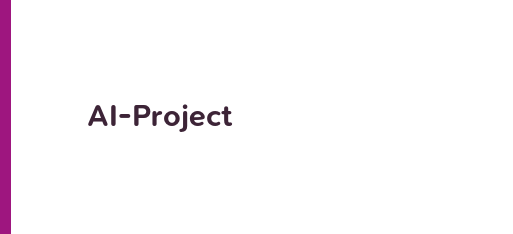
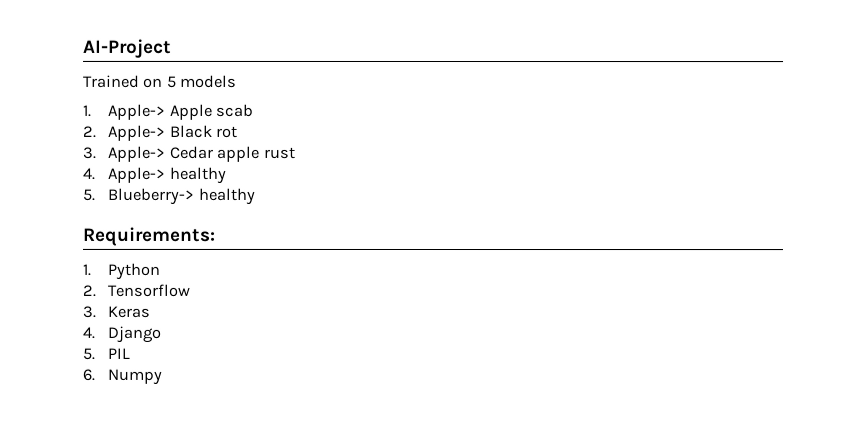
+ Trained on 5 models
+ 1. Apple-> Apple scab
+ 2. Apple-> Black rot
+ 3. Apple-> Cedar apple rust
+ 4. Apple-> healthy
+ 5. Blueberry-> healthy
+ Requirements:
+ 1. Python
+ 2. Tensorflow
+ 3. Keras
+ 4. Django
+ 5. PIL
+ 6. Numpy

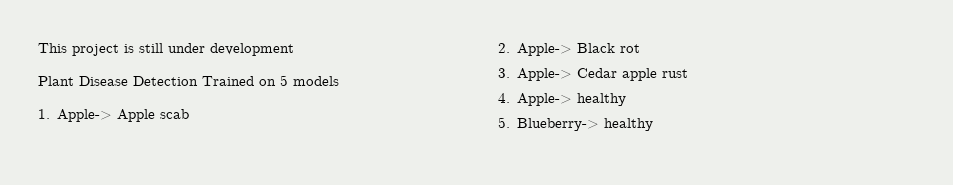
- AI-Project
- Trained on 5 models
+ This project is still under development
+ Plant Disease Detection Trained on 5 models
- Requirements:
- 1. Python
- 2. Tensorflow
- 3. Keras
- 4. Django
- 5. PIL
- 6. Numpy

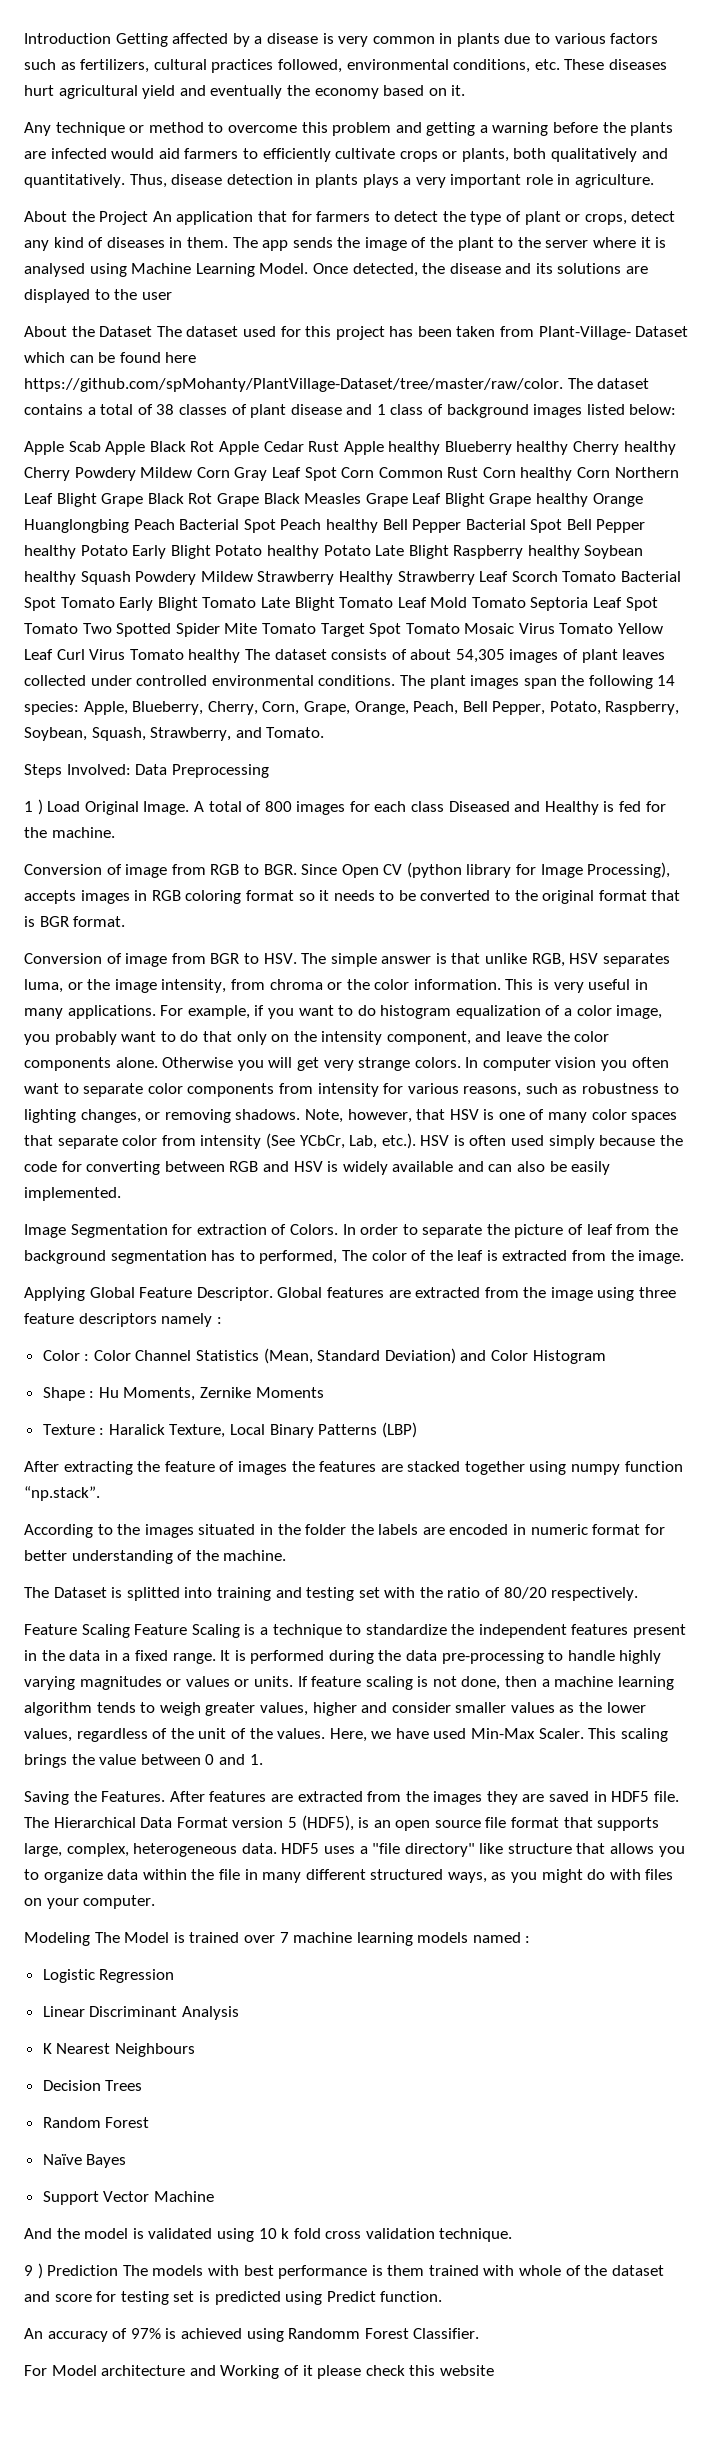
- This project is still under development
- Plant Disease Detection Trained on 5 models
- 1. Apple-> Apple scab
- 2. Apple-> Black rot
- 3. Apple-> Cedar apple rust
- 4. Apple-> healthy
- 5. Blueberry-> healthy
+ Introduction Getting affected by a disease is very common in plants due to various factors such as fertilizers, cultural practices followed, environmental conditions, etc. These diseases hurt agricultural yield and eventually the economy based on it.
+ Any technique or method to overcome this problem and getting a warning before the plants are infected would aid farmers to efficiently cultivate crops or plants, both qualitatively and quantitatively. Thus, disease detection in plants plays a very important role in agriculture.
+ About the Project An application that for farmers to detect the type of plant or crops, detect any kind of diseases in them. The app sends the image of the plant to the server where it is analysed using Machine Learning Model. Once detected, the disease and its solutions are displayed to the user
+ About the Dataset The dataset used for this project has been taken from Plant-Village- Dataset which can be found here https://github.com/spMohanty/PlantVillage-Dataset/tree/master/raw/color. The dataset contains a total of 38 classes of plant disease and 1 class of background images listed below:
+ Apple Scab Apple Black Rot Apple Cedar Rust Apple healthy Blueberry healthy Cherry healthy Cherry Powdery Mildew Corn Gray Leaf Spot Corn Common Rust Corn healthy Corn Northern Leaf Blight Grape Black Rot Grape Black Measles Grape Leaf Blight Grape healthy Orange Huanglongbing Peach Bacterial Spot Peach healthy Bell Pepper Bacterial Spot Bell Pepper healthy Potato Early Blight Potato healthy Potato Late Blight Raspberry healthy Soybean healthy Squash Powdery Mildew Strawberry Healthy Strawberry Leaf Scorch Tomato Bacterial Spot Tomato Early Blight Tomato Late Blight Tomato Leaf Mold Tomato Septoria Leaf Spot Tomato Two Spotted Spider Mite Tomato Target Spot Tomato Mosaic Virus Tomato Yellow Leaf Curl Virus Tomato healthy The dataset consists of about 54,305 images of plant leaves collected under controlled environmental conditions. The plant images span the following 14 species: Apple, Blueberry, Cherry, Corn, Grape, Orange, Peach, Bell Pepper, Potato, Raspberry, Soybean, Squash, Strawberry, and Tomato.
+ Steps Involved: Data Preprocessing
+ 1 ) Load Original Image. A total of 800 images for each class Diseased and Healthy is fed for the machine.
+ Conversion of image from RGB to BGR. Since Open CV (python library for Image Processing), accepts images in RGB coloring format so it needs to be converted to the original format that is BGR format.
+ Conversion of image from BGR to HSV. The simple answer is that unlike RGB, HSV separates luma, or the image intensity, from chroma or the color information. This is very useful in many applications. For example, if you want to do histogram equalization of a color image, you probably want to do that only on the intensity component, and leave the color components alone. Otherwise you will get very strange colors. In computer vision you often want to separate color components from intensity for various reasons, such as robustness to lighting changes, or removing shadows. Note, however, that HSV is one of many color spaces that separate color from intensity (See YCbCr, Lab, etc.). HSV is often used simply because the code for converting between RGB and HSV is widely available and can also be easily implemented.
+ Image Segmentation for extraction of Colors. In order to separate the picture of leaf from the background segmentation has to performed, The color of the leaf is extracted from the image.
+ Applying Global Feature Descriptor. Global features are extracted from the image using three feature descriptors namely :
+ Color : Color Channel Statistics (Mean, Standard Deviation) and Color Histogram
+ Shape : Hu Moments, Zernike Moments
+ Texture : Haralick Texture, Local Binary Patterns (LBP)
+ After extracting the feature of images the features are stacked together using numpy function “np.stack”.
+ According to the images situated in the folder the labels are encoded in numeric format for better understanding of the machine.
+ The Dataset is splitted into training and testing set with the ratio of 80/20 respectively.
+ Feature Scaling Feature Scaling is a technique to standardize the independent features present in the data in a fixed range. It is performed during the data pre-processing to handle highly varying magnitudes or values or units. If feature scaling is not done, then a machine learning algorithm tends to weigh greater values, higher and consider smaller values as the lower values, regardless of the unit of the values. Here, we have used Min-Max Scaler. This scaling brings the value between 0 and 1.
+ Saving the Features. After features are extracted from the images they are saved in HDF5 file. The Hierarchical Data Format version 5 (HDF5), is an open source file format that supports large, complex, heterogeneous data. HDF5 uses a "file directory" like structure that allows you to organize data within the file in many different structured ways, as you might do with files on your computer.
+ Modeling The Model is trained over 7 machine learning models named :
+ Logistic Regression
+ Linear Discriminant Analysis
+ K Nearest Neighbours
+ Decision Trees
+ Random Forest
+ Naïve Bayes
+ Support Vector Machine
+ And the model is validated using 10 k fold cross validation technique.
+ 9 ) Prediction The models with best performance is them trained with whole of the dataset and score for testing set is predicted using Predict function.
+ An accuracy of 97% is achieved using Randomm Forest Classifier.
+ For Model architecture and Working of it please check this website

